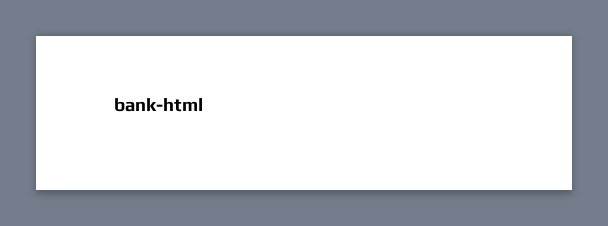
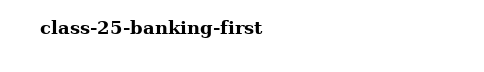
- bank-html
+ class-25-banking-first

